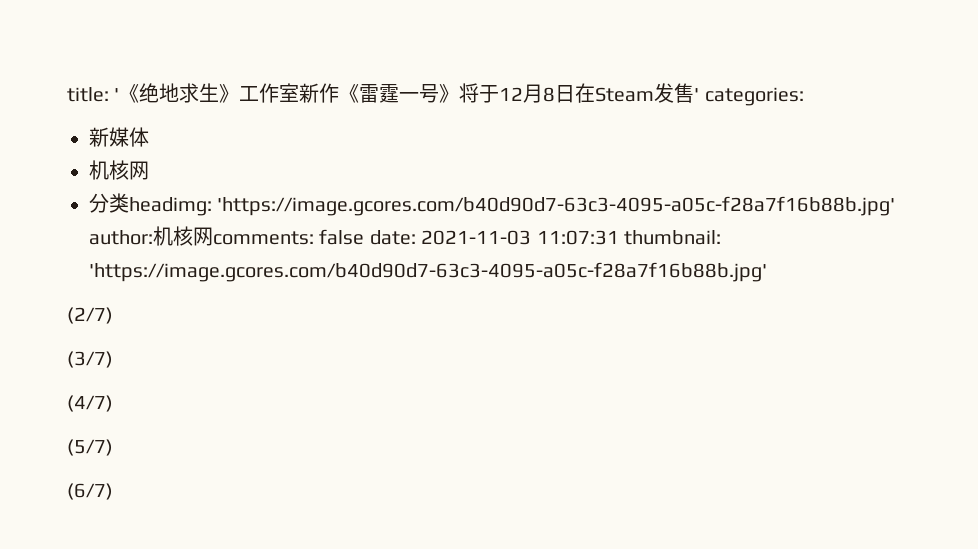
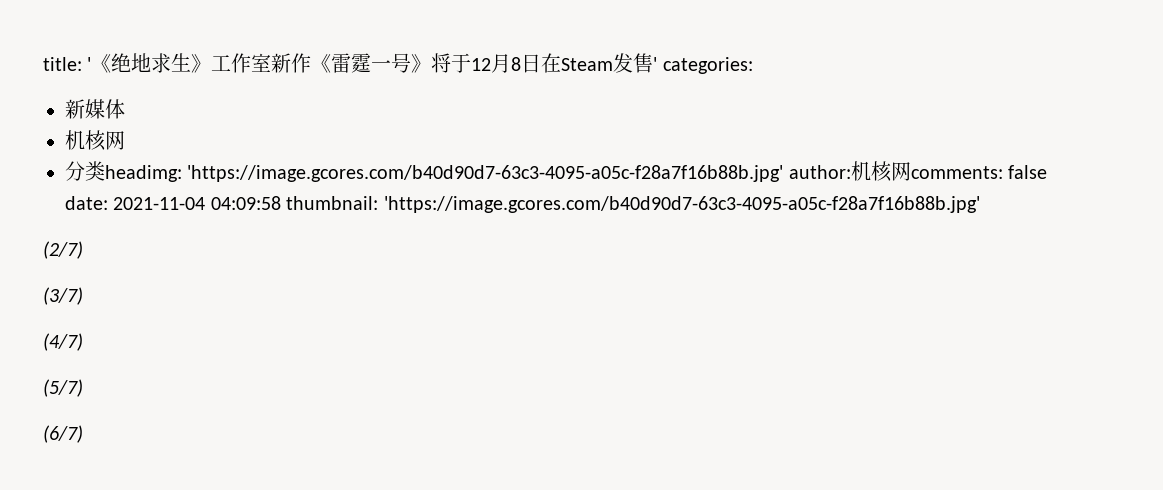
- 分类headimg: 'https://image.gcores.com/b40d90d7-63c3-4095-a05c-f28a7f16b88b.jpg' author:机核网comments: false date: 2021-11-03 11:07:31 thumbnail: 'https://image.gcores.com/b40d90d7-63c3-4095-a05c-f28a7f16b88b.jpg'
+ 分类headimg: 'https://image.gcores.com/b40d90d7-63c3-4095-a05c-f28a7f16b88b.jpg' author:机核网comments: false date: 2021-11-04 04:09:58 thumbnail: 'https://image.gcores.com/b40d90d7-63c3-4095-a05c-f28a7f16b88b.jpg'

